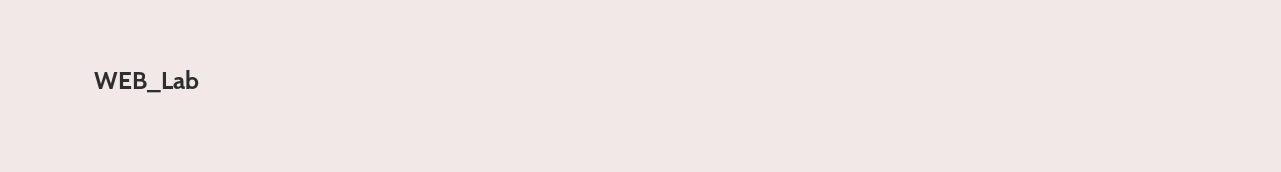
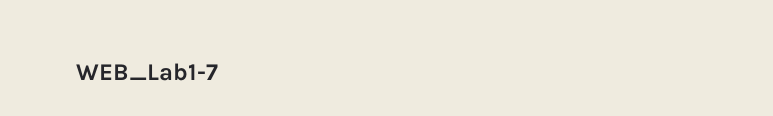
- WEB_Lab
+ WEB_Lab1-7

